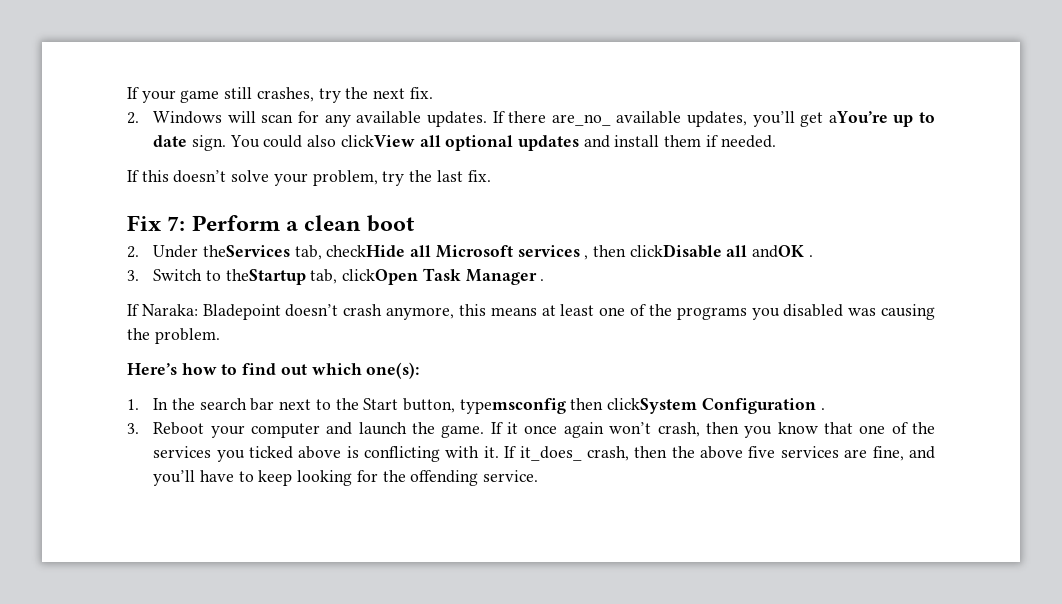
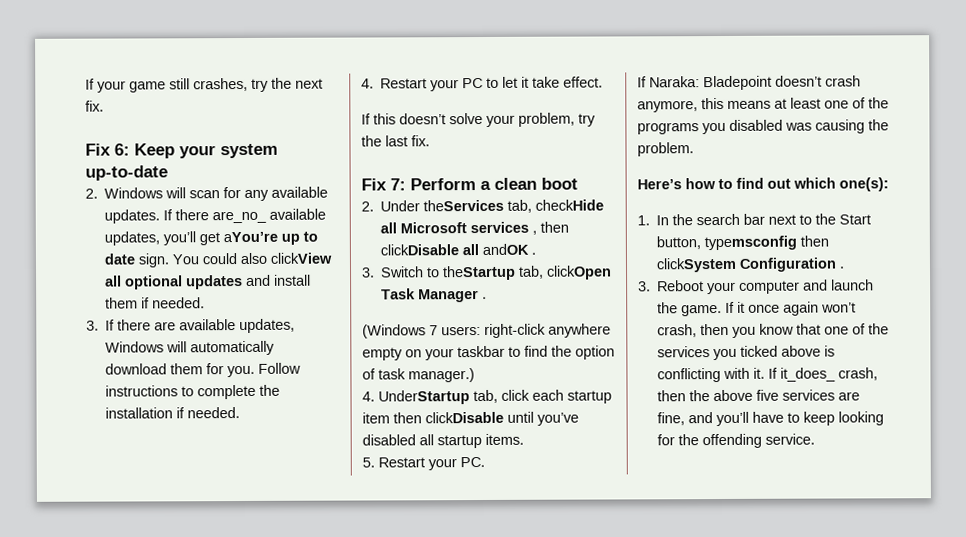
+ Fix 6: Keep your system up-to-date
+ 3. If there are available updates, Windows will automatically download them for you. Follow instructions to complete the installation if needed.
+ 4. Restart your PC to let it take effect.
+ (Windows 7 users: right-click anywhere empty on your taskbar to find the option of task manager.)
+ 4. UnderStartup tab, click each startup item then clickDisable until you’ve disabled all startup items.
+ 5. Restart your PC.

